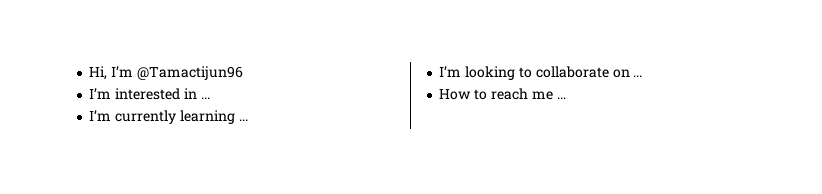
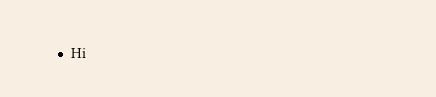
- Hi, I’m @Tamactijun96
- I’m interested in ...
- I’m currently learning ...
- I’m looking to collaborate on ...
- How to reach me ...
+ Hi

